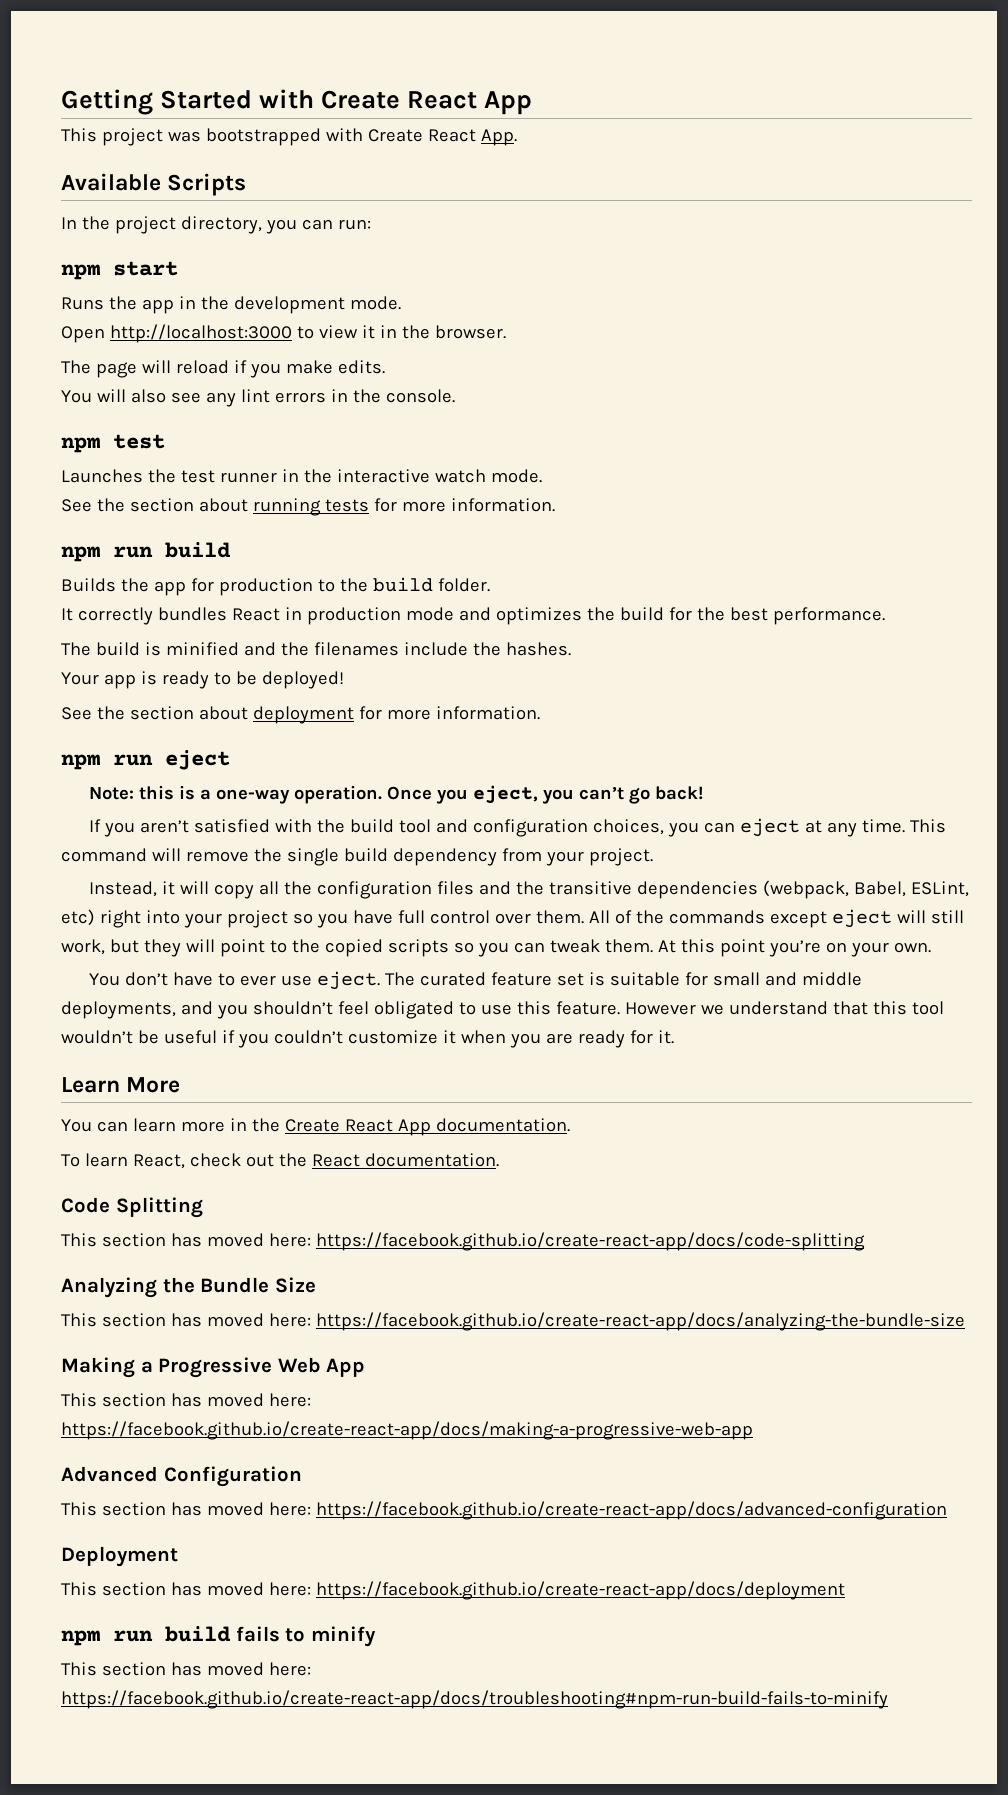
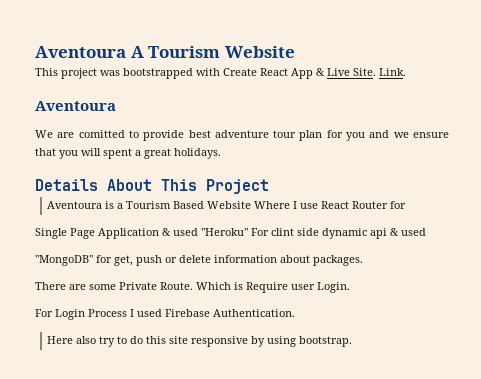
- Getting Started with Create React App
+ Aventoura A Tourism Website
- This project was bootstrapped with Create React App.
- Available Scripts
- In the project directory, you can run:
- npm start
- Runs the app in the development mode.
- Open http://localhost:3000 to view it in the browser.
- The page will reload if you make edits.
- You will also see any lint errors in the console.
- npm test
- Launches the test runner in the interactive watch mode.
- See the section about running tests for more information.
- npm run build
- Builds the app for production to the build folder.
- It correctly bundles React in production mode and optimizes the build for the best performance.
- The build is minified and the filenames include the hashes.
- Your app is ready to be deployed!
- See the section about deployment for more information.
- npm run eject
- Note: this is a one-way operation. Once you eject, you can’t go back!
- If you aren’t satisfied with the build tool and configuration choices, you can eject at any time. This command will remove the single build dependency from your project.
- Instead, it will copy all the configuration files and the transitive dependencies (webpack, Babel, ESLint, etc) right into your project so you have full control over them. All of the commands except eject will still work, but they will point to the copied scripts so you can tweak them. At this point you’re on your own.
- You don’t have to ever use eject. The curated feature set is suitable for small and middle deployments, and you shouldn’t feel obligated to use this feature. However we understand that this tool wouldn’t be useful if you couldn’t customize it when you are ready for it.
- Learn More
- You can learn more in the Create React App documentation.
- To learn React, check out the React documentation.
- Code Splitting
- This section has moved here: https://facebook.github.io/create-react-app/docs/code-splitting
- Analyzing the Bundle Size
- This section has moved here: https://facebook.github.io/create-react-app/docs/analyzing-the-bundle-size
- Making a Progressive Web App
- This section has moved here: https://facebook.github.io/create-react-app/docs/making-a-progressive-web-app
- Advanced Configuration
- This section has moved here: https://facebook.github.io/create-react-app/docs/advanced-configuration
- Deployment
- This section has moved here: https://facebook.github.io/create-react-app/docs/deployment
- npm run build fails to minify
- This section has moved here: https://facebook.github.io/create-react-app/docs/troubleshooting#npm-run-build-fails-to-minify
+ This project was bootstrapped with Create React App & Live Site. Link.
+ Aventoura
+ We are comitted to provide best adventure tour plan for you and we ensure that you will spent a great holidays.
+ Details About This Project
+ Aventoura is a Tourism Based Website Where I use React Router for
+ Single Page Application & used "Heroku" For clint side dynamic api & used
+ "MongoDB" for get, push or delete information about packages.
+ There are some Private Route. Which is Require user Login.
+ For Login Process I used Firebase Authentication.
+ Here also try to do this site responsive by using bootstrap.

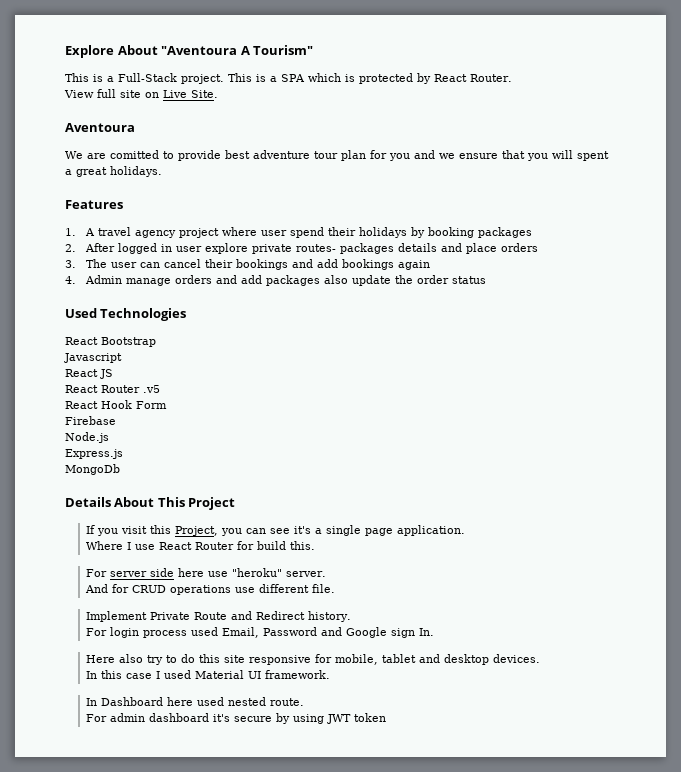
- Aventoura A Tourism Website
- This project was bootstrapped with Create React App & Live Site. Link.
+ Explore About "Aventoura A Tourism"
+ This is a Full-Stack project. This is a SPA which is protected by React Router.
+ View full site on Live Site.
+ Features
+ 1. A travel agency project where user spend their holidays by booking packages
+ 2. After logged in user explore private routes- packages details and place orders
+ 3. The user can cancel their bookings and add bookings again
+ 4. Admin manage orders and add packages also update the order status
+ Used Technologies
+ React Bootstrap
+ Javascript
+ React JS
+ React Router .v5
+ React Hook Form
+ Firebase
+ Node.js
+ Express.js
+ MongoDb
  Details About This Project
- Aventoura is a Tourism Based Website Where I use React Router for
- Single Page Application & used "Heroku" For clint side dynamic api & used
- "MongoDB" for get, push or delete information about packages.
- There are some Private Route. Which is Require user Login.
- For Login Process I used Firebase Authentication.
+ If you visit this Project, you can see it's a single page application.
+ Where I use React Router for build this.
+ For server side here use "heroku" server.
+ And for CRUD operations use different file.
+ Implement Private Route and Redirect history.
+ For login process used Email, Password and Google sign In.
- Here also try to do this site responsive by using bootstrap.
+ Here also try to do this site responsive for mobile, tablet and desktop devices.
+ In this case I used Material UI framework.
+ In Dashboard here used nested route.
+ For admin dashboard it's secure by using JWT token

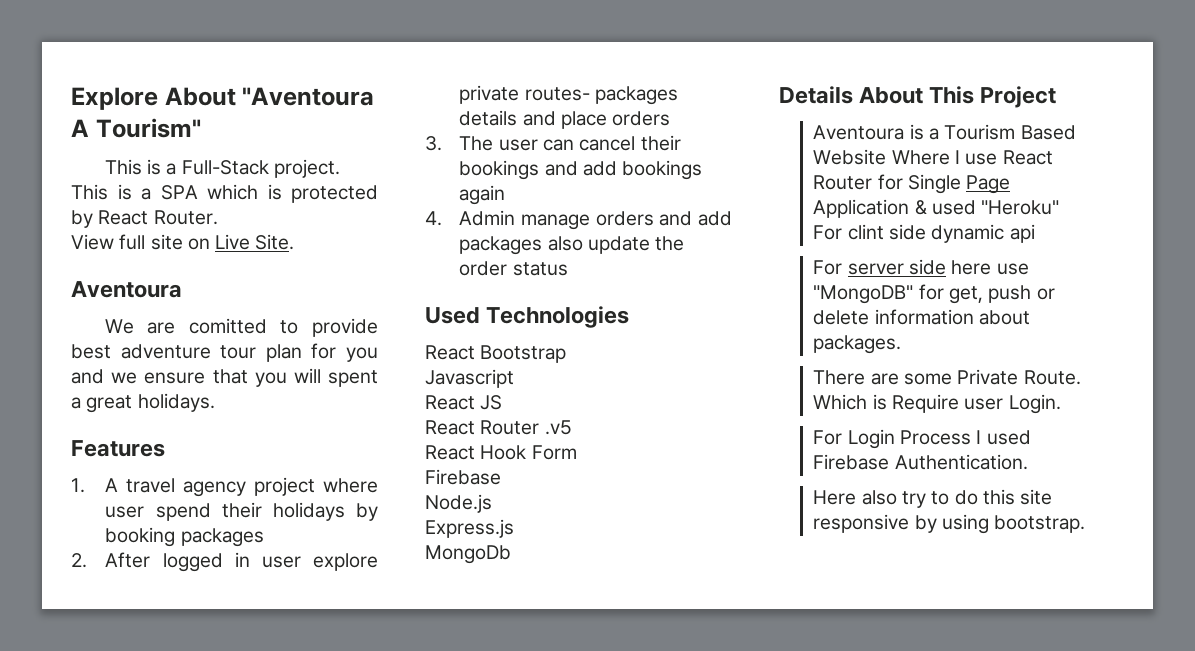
- If you visit this Project, you can see it's a single page application.
- Where I use React Router for build this.
+ Aventoura is a Tourism Based Website Where I use React Router for Single Page Application & used "Heroku" For clint side dynamic api
- For server side here use "heroku" server.
- And for CRUD operations use different file.
- Implement Private Route and Redirect history.
- For login process used Email, Password and Google sign In.
+ For server side here use "MongoDB" for get, push or delete information about packages.
+ There are some Private Route. Which is Require user Login.
+ For Login Process I used Firebase Authentication.
- Here also try to do this site responsive for mobile, tablet and desktop devices.
- In this case I used Material UI framework.
- In Dashboard here used nested route.
- For admin dashboard it's secure by using JWT token
+ Here also try to do this site responsive by using bootstrap.

